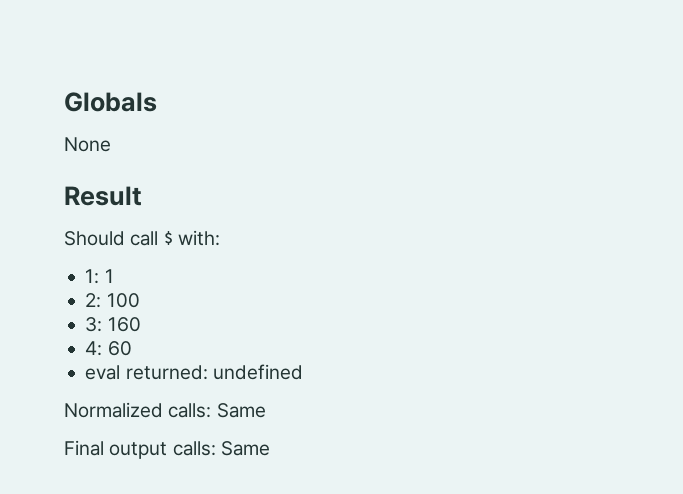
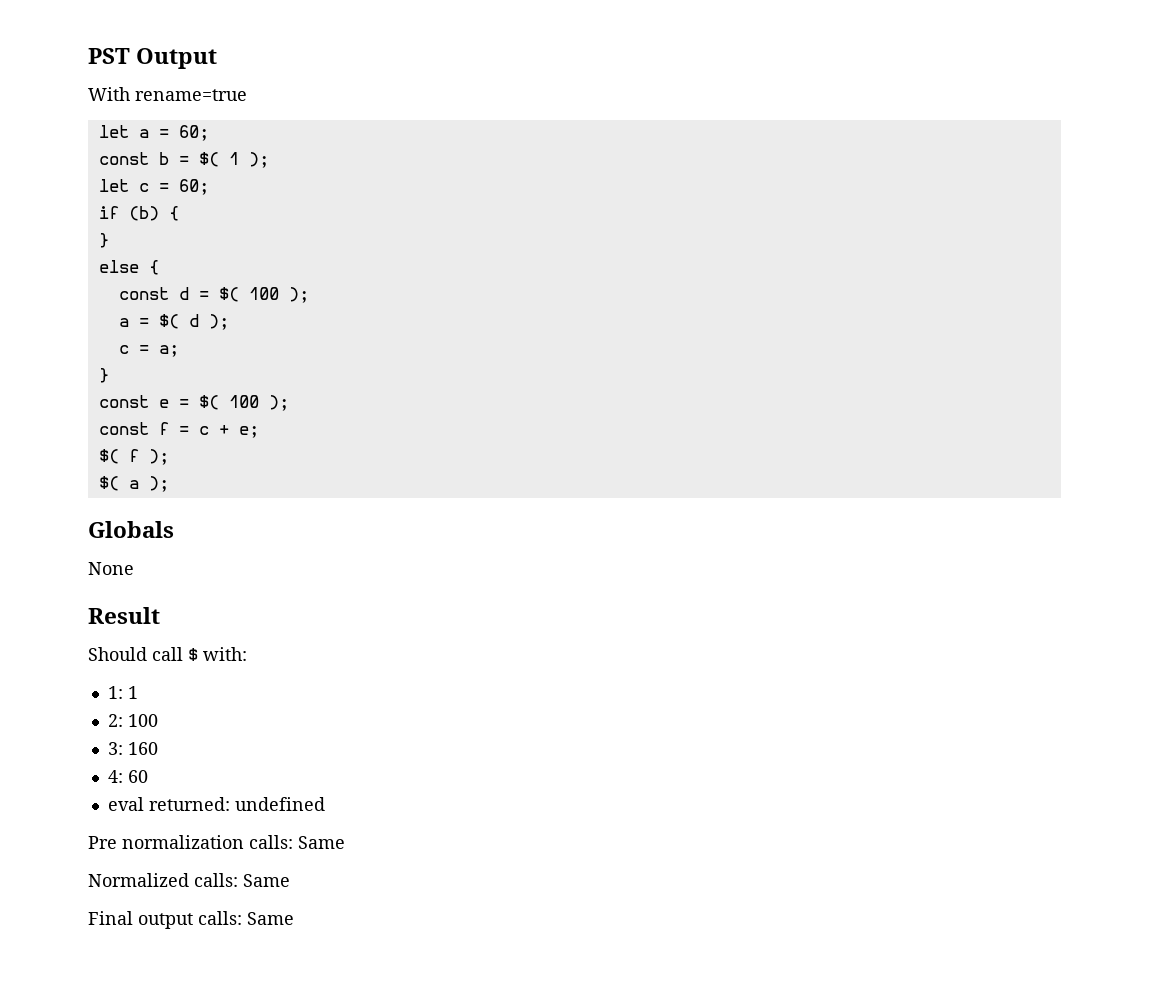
+ PST Output
+ With rename=true
+ let a = 60;
+ const b = $( 1 );
+ let c = 60;
+ if (b) {
+ }
+ else {
+ const d = $( 100 );
+ a = $( d );
+ c = a;
+ }
+ const e = $( 100 );
+ const f = c + e;
+ $( f );
+ $( a );
+ Pre normalization calls: Same

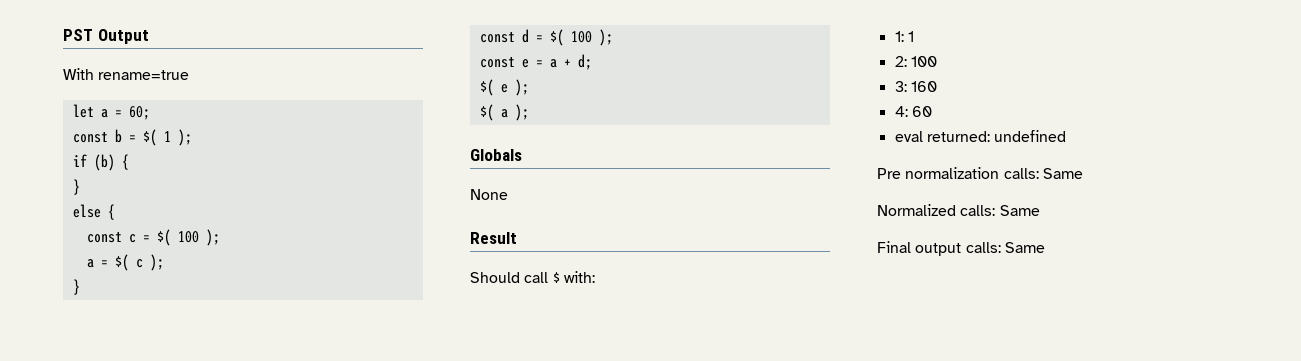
- let c = 60;
- const d = $( 100 );
+ const c = $( 100 );
- a = $( d );
- c = a;
+ a = $( c );
- const e = $( 100 );
+ const d = $( 100 );
- const f = c + e;
- $( f );
+ const e = a + d;
+ $( e );

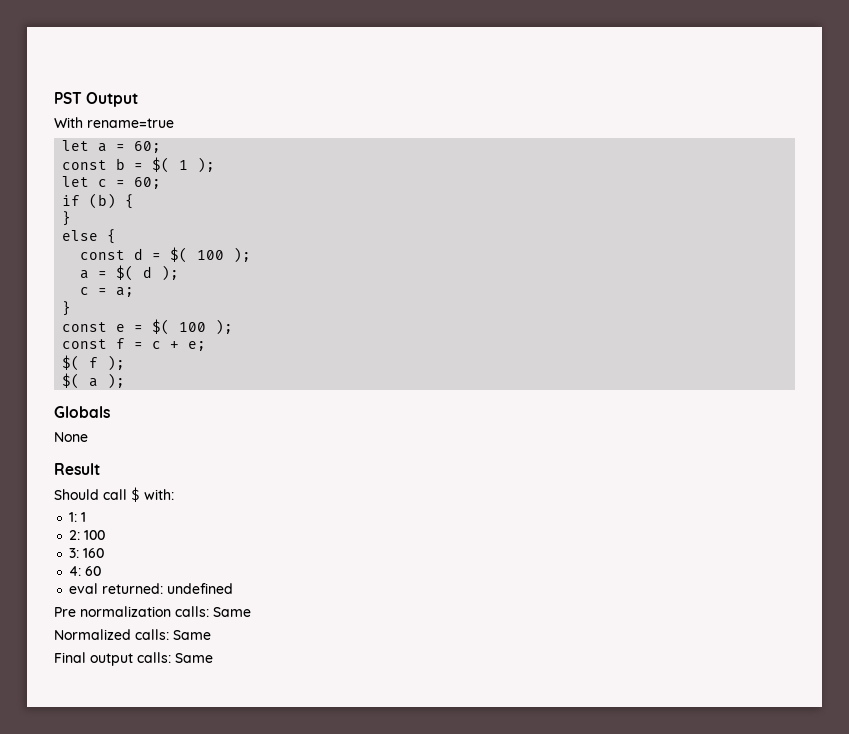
+ let c = 60;
- const c = $( 100 );
+ const d = $( 100 );
- a = $( c );
+ a = $( d );
+ c = a;
- const d = $( 100 );
+ const e = $( 100 );
- const e = a + d;
- $( e );
+ const f = c + e;
+ $( f );

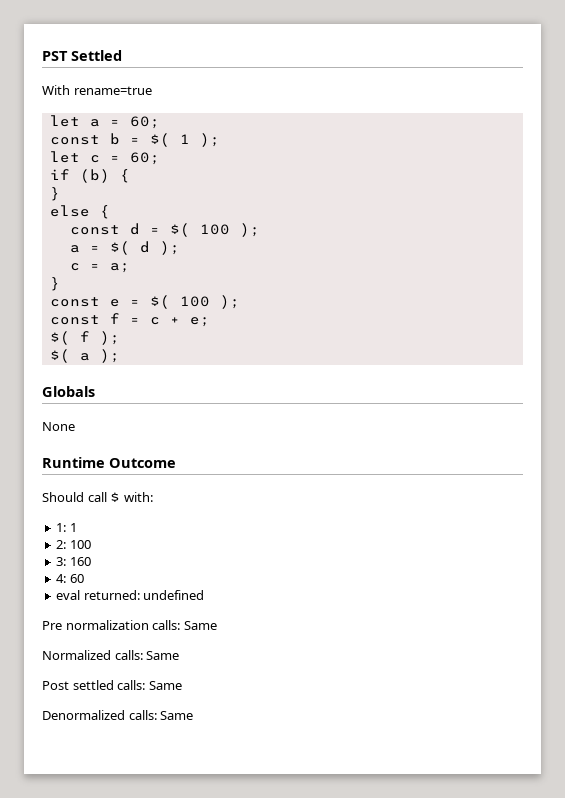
- PST Output
+ PST Settled
- Result
+ Runtime Outcome
- Final output calls: Same
+ Post settled calls: Same
+ Denormalized calls: Same

